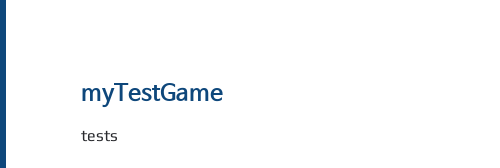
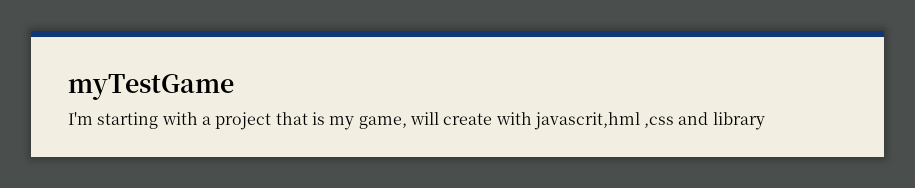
- tests
+ I'm starting with a project that is my game, will create with javascrit,hml ,css and library

